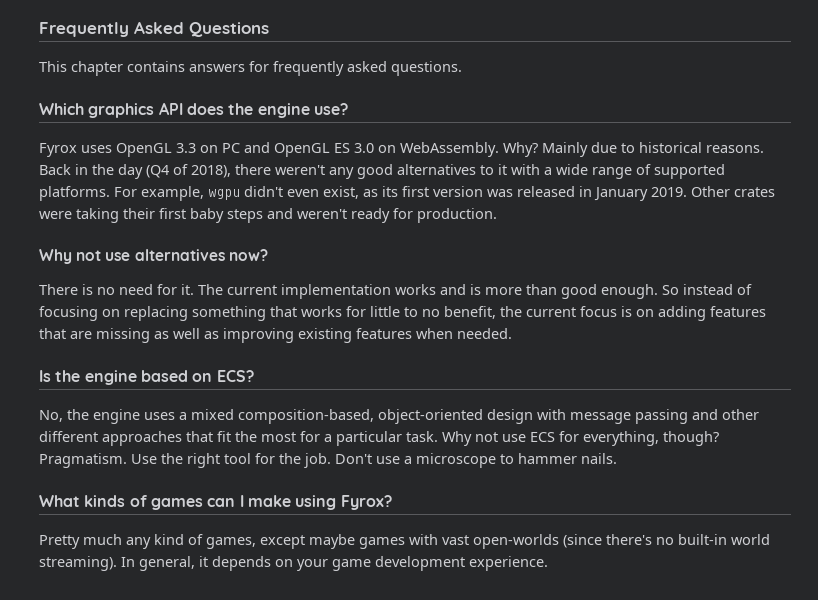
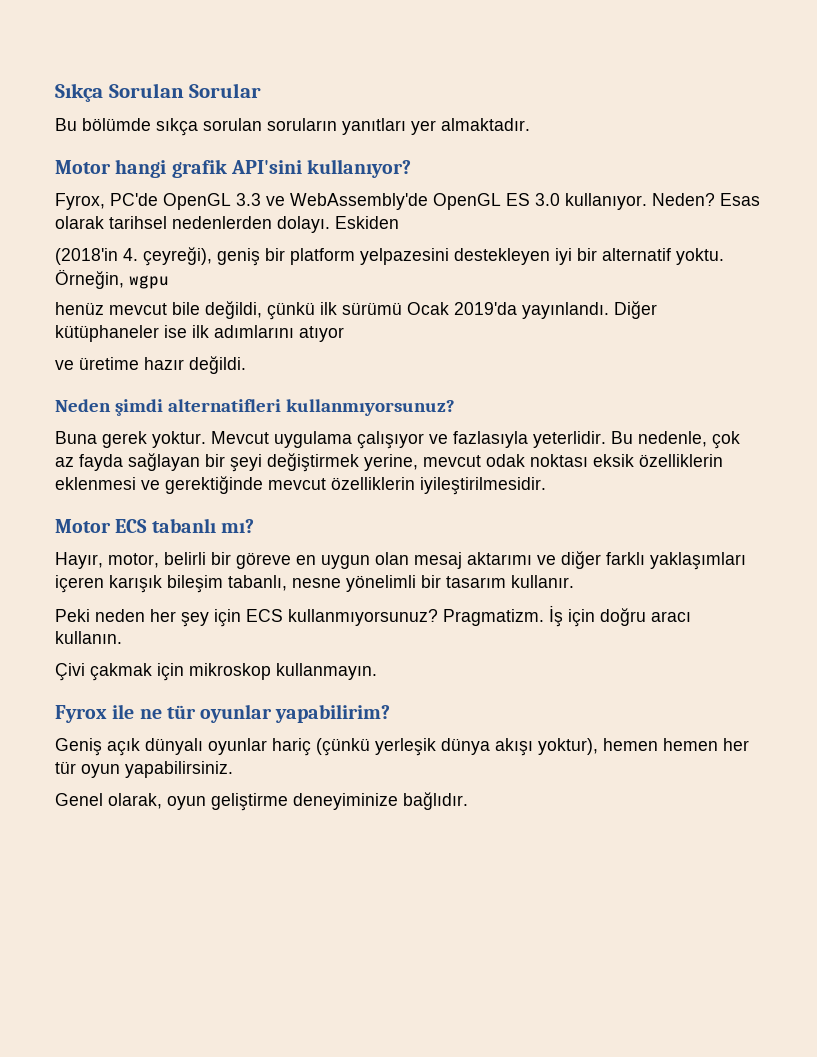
- Frequently Asked Questions
- This chapter contains answers for frequently asked questions.
- Which graphics API does the engine use?
- Fyrox uses OpenGL 3.3 on PC and OpenGL ES 3.0 on WebAssembly. Why? Mainly due to historical reasons. Back in the day (Q4 of 2018), there weren't any good alternatives to it with a wide range of supported platforms. For example, wgpu didn't even exist, as its first version was released in January 2019. Other crates were taking their first baby steps and weren't ready for production.
- Why not use alternatives now?
- There is no need for it. The current implementation works and is more than good enough. So instead of focusing on replacing something that works for little to no benefit, the current focus is on adding features that are missing as well as improving existing features when needed.
- Is the engine based on ECS?
- No, the engine uses a mixed composition-based, object-oriented design with message passing and other different approaches that fit the most for a particular task. Why not use ECS for everything, though? Pragmatism. Use the right tool for the job. Don't use a microscope to hammer nails.
- What kinds of games can I make using Fyrox?
- Pretty much any kind of games, except maybe games with vast open-worlds (since there's no built-in world streaming). In general, it depends on your game development experience.
+ Sıkça Sorulan Sorular
+ Bu bölümde sıkça sorulan soruların yanıtları yer almaktadır.
+ Motor hangi grafik API'sini kullanıyor?
+ Fyrox, PC'de OpenGL 3.3 ve WebAssembly'de OpenGL ES 3.0 kullanıyor. Neden? Esas olarak tarihsel nedenlerden dolayı. Eskiden
+ (2018'in 4. çeyreği), geniş bir platform yelpazesini destekleyen iyi bir alternatif yoktu. Örneğin, wgpu
+ henüz mevcut bile değildi, çünkü ilk sürümü Ocak 2019'da yayınlandı. Diğer kütüphaneler ise ilk adımlarını atıyor
+ ve üretime hazır değildi.
+ Neden şimdi alternatifleri kullanmıyorsunuz?
+ Buna gerek yoktur. Mevcut uygulama çalışıyor ve fazlasıyla yeterlidir. Bu nedenle, çok az fayda sağlayan bir şeyi değiştirmek yerine, mevcut odak noktası eksik özelliklerin eklenmesi ve gerektiğinde mevcut özelliklerin iyileştirilmesidir.
+ Motor ECS tabanlı mı?
+ Hayır, motor, belirli bir göreve en uygun olan mesaj aktarımı ve diğer farklı yaklaşımları içeren karışık bileşim tabanlı, nesne yönelimli bir tasarım kullanır.
+ Peki neden her şey için ECS kullanmıyorsunuz? Pragmatizm. İş için doğru aracı kullanın.
+ Çivi çakmak için mikroskop kullanmayın.
+ Fyrox ile ne tür oyunlar yapabilirim?
+ Geniş açık dünyalı oyunlar hariç (çünkü yerleşik dünya akışı yoktur), hemen hemen her tür oyun yapabilirsiniz.
+ Genel olarak, oyun geliştirme deneyiminize bağlıdır.

